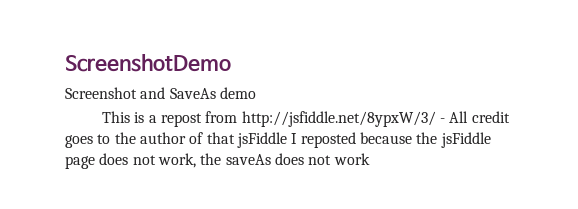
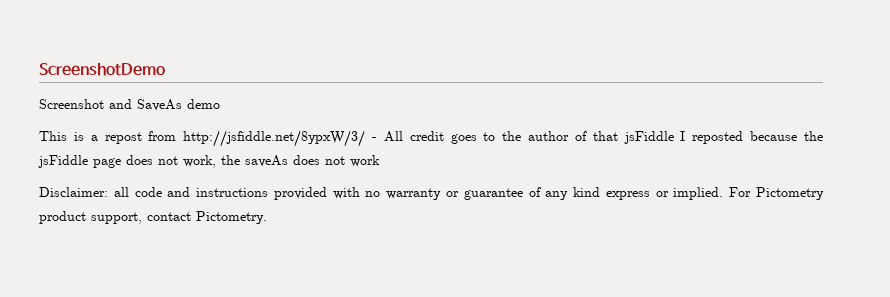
+ Disclaimer: all code and instructions provided with no warranty or guarantee of any kind express or implied. For Pictometry product support, contact Pictometry.

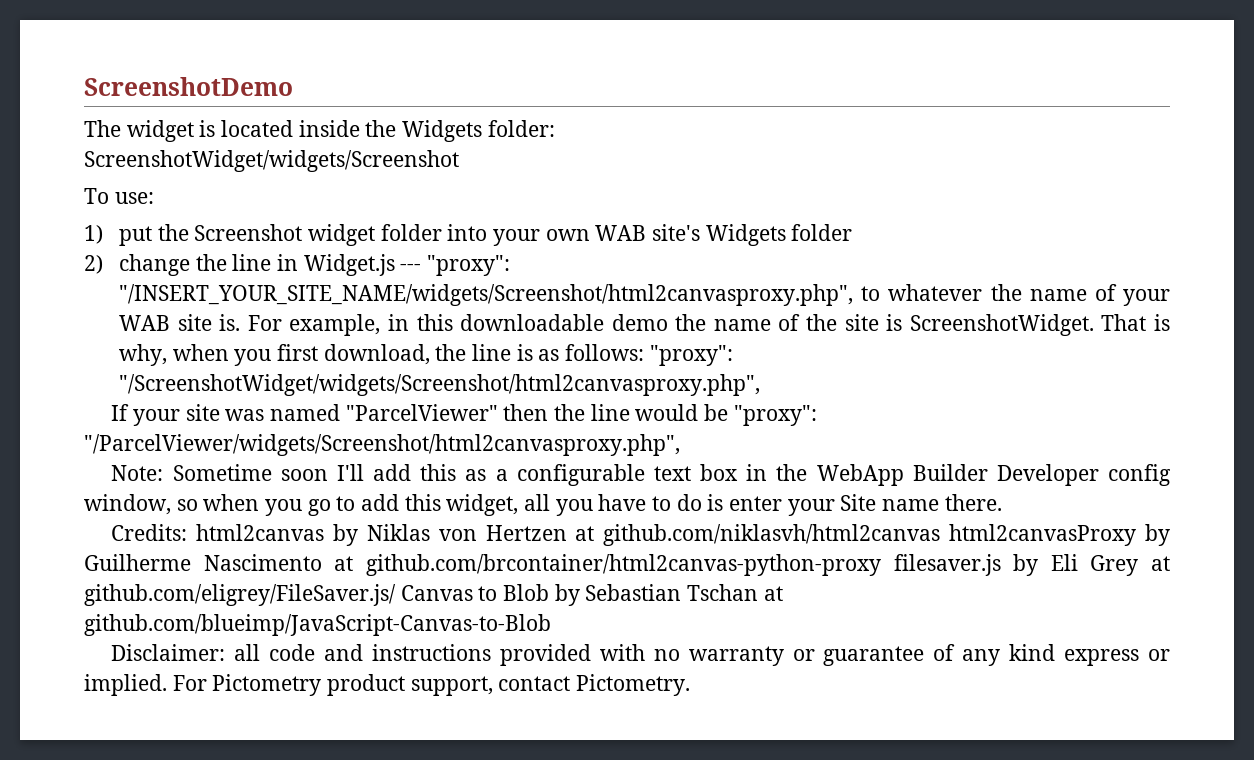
- Screenshot and SaveAs demo
- This is a repost from http://jsfiddle.net/8ypxW/3/ - All credit goes to the author of that jsFiddle I reposted because the jsFiddle page does not work, the saveAs does not work
+ The widget is located inside the Widgets folder:
+ ScreenshotWidget/widgets/Screenshot
+ To use:
+ 1) put the Screenshot widget folder into your own WAB site's Widgets folder
+ 2) change the line in Widget.js --- "proxy": "/INSERT_YOUR_SITE_NAME/widgets/Screenshot/html2canvasproxy.php", to whatever the name of your WAB site is. For example, in this downloadable demo the name of the site is ScreenshotWidget. That is why, when you first download, the line is as follows: "proxy": "/ScreenshotWidget/widgets/Screenshot/html2canvasproxy.php",
+ If your site was named "ParcelViewer" then the line would be "proxy": "/ParcelViewer/widgets/Screenshot/html2canvasproxy.php",
+ Note: Sometime soon I'll add this as a configurable text box in the WebApp Builder Developer config window, so when you go to add this widget, all you have to do is enter your Site name there.
+ Credits: html2canvas by Niklas von Hertzen at github.com/niklasvh/html2canvas html2canvasProxy by Guilherme Nascimento at github.com/brcontainer/html2canvas-python-proxy filesaver.js by Eli Grey at github.com/eligrey/FileSaver.js/ Canvas to Blob by Sebastian Tschan at github.com/blueimp/JavaScript-Canvas-to-Blob

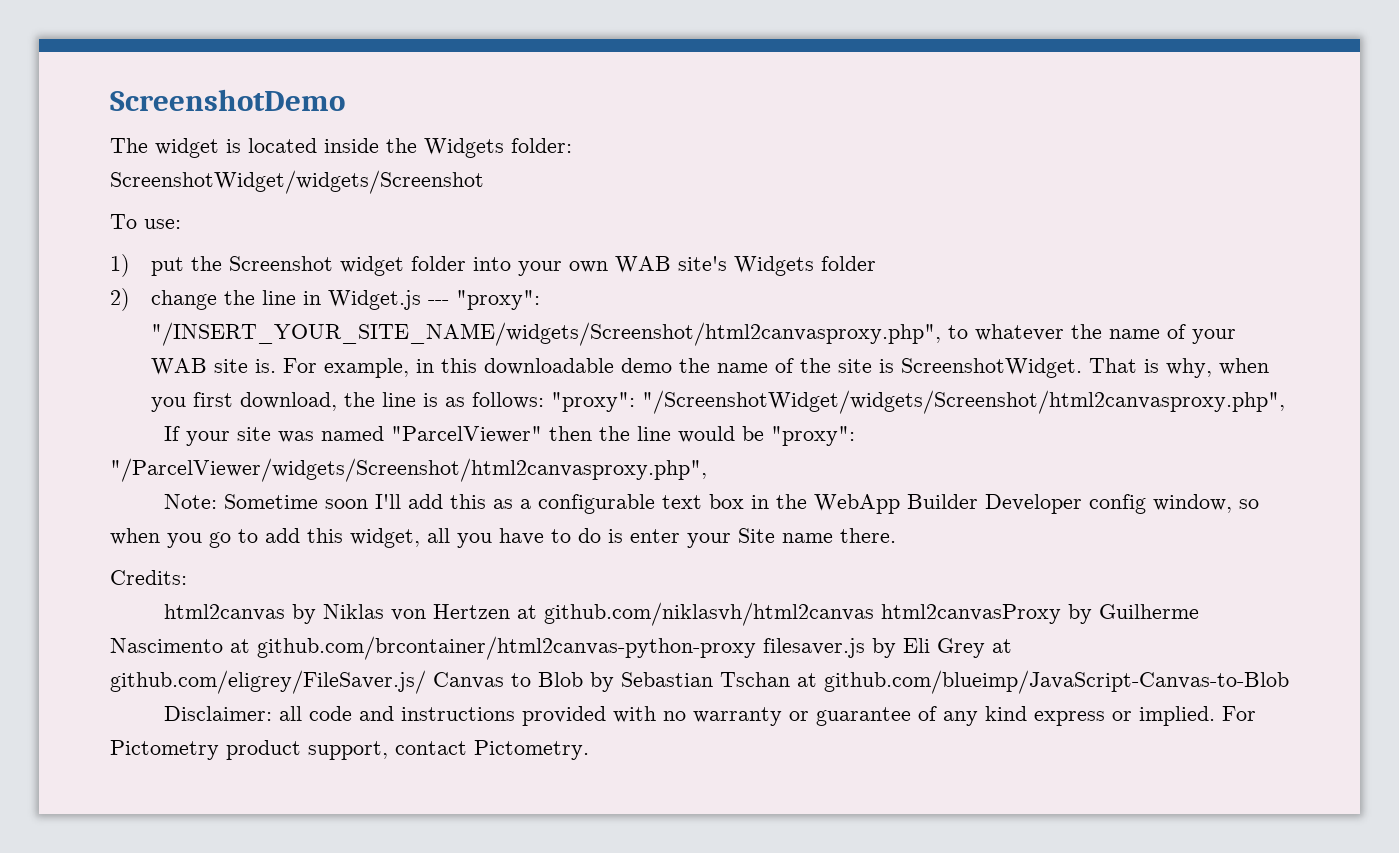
- Credits: html2canvas by Niklas von Hertzen at github.com/niklasvh/html2canvas html2canvasProxy by Guilherme Nascimento at github.com/brcontainer/html2canvas-python-proxy filesaver.js by Eli Grey at github.com/eligrey/FileSaver.js/ Canvas to Blob by Sebastian Tschan at github.com/blueimp/JavaScript-Canvas-to-Blob
+ Credits:
+ html2canvas by Niklas von Hertzen at github.com/niklasvh/html2canvas html2canvasProxy by Guilherme Nascimento at github.com/brcontainer/html2canvas-python-proxy filesaver.js by Eli Grey at github.com/eligrey/FileSaver.js/ Canvas to Blob by Sebastian Tschan at github.com/blueimp/JavaScript-Canvas-to-Blob

